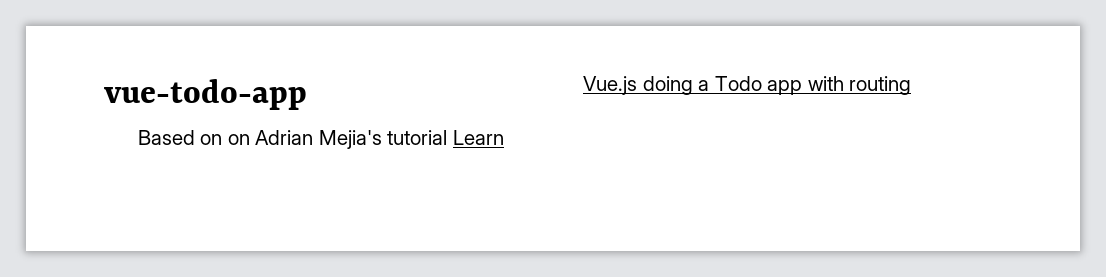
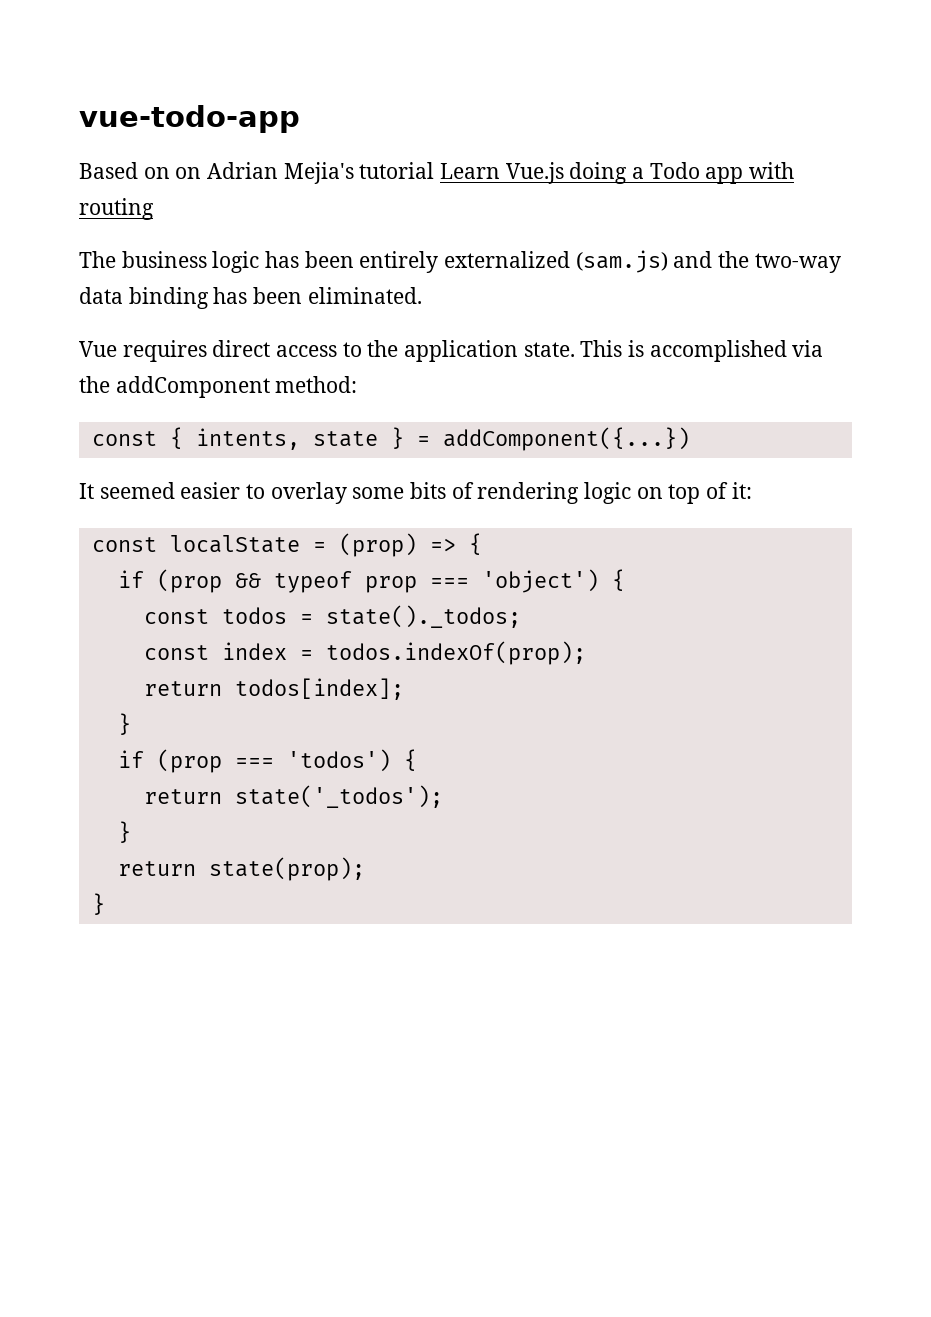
+ The business logic has been entirely externalized (sam.js) and the two-way data binding has been eliminated.
+ Vue requires direct access to the application state. This is accomplished via the addComponent method:
+ const { intents, state } = addComponent({...})
+ It seemed easier to overlay some bits of rendering logic on top of it:
+ const localState = (prop) => {
+ if (prop && typeof prop === 'object') {
+ const todos = state()._todos;
+ const index = todos.indexOf(prop);
+ return todos[index];
+ }
+ if (prop === 'todos') {
+ return state('_todos');
+ }
+ return state(prop);
+ }

